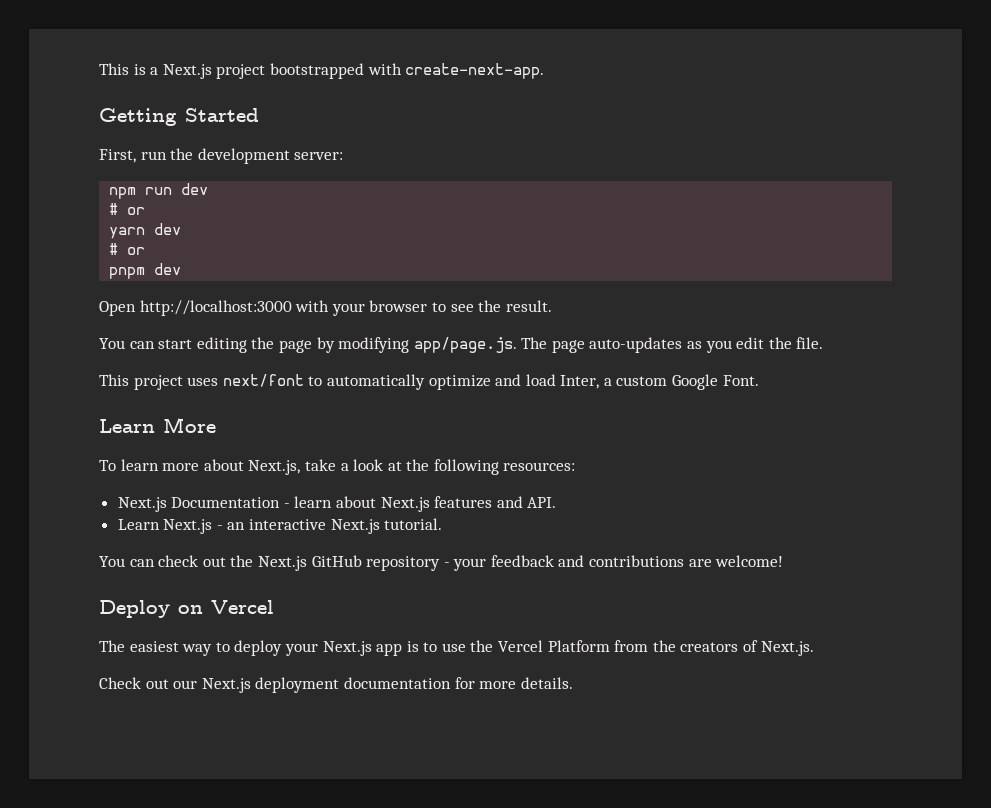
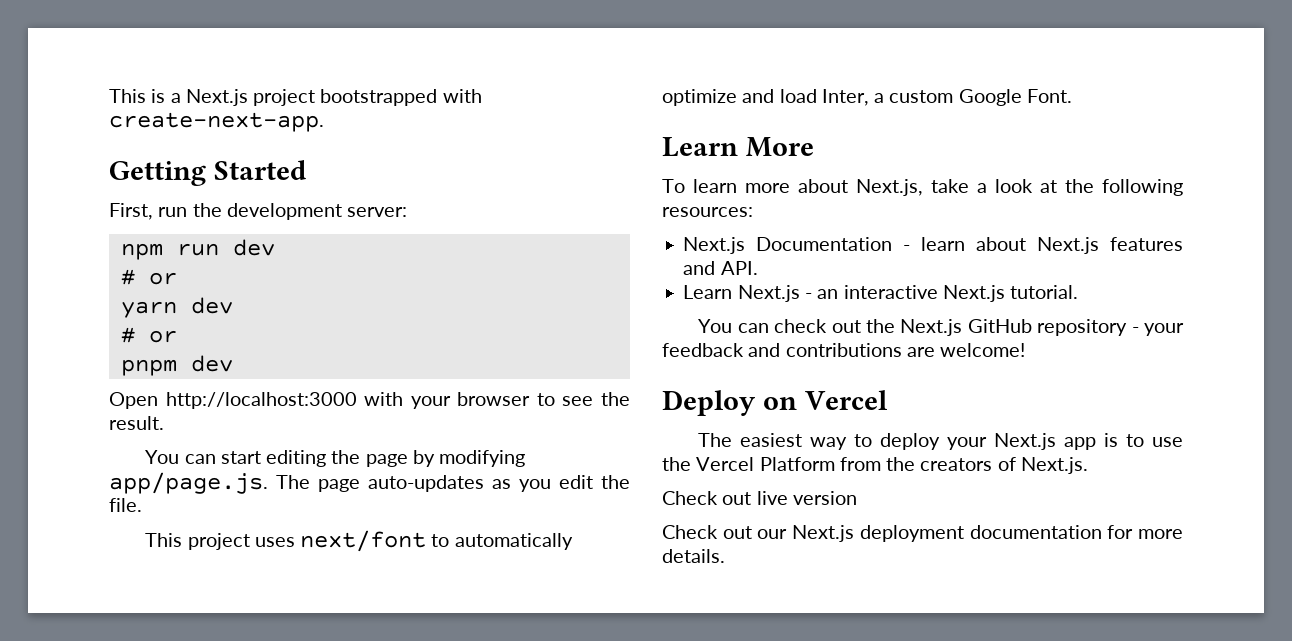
+ Check out live version

